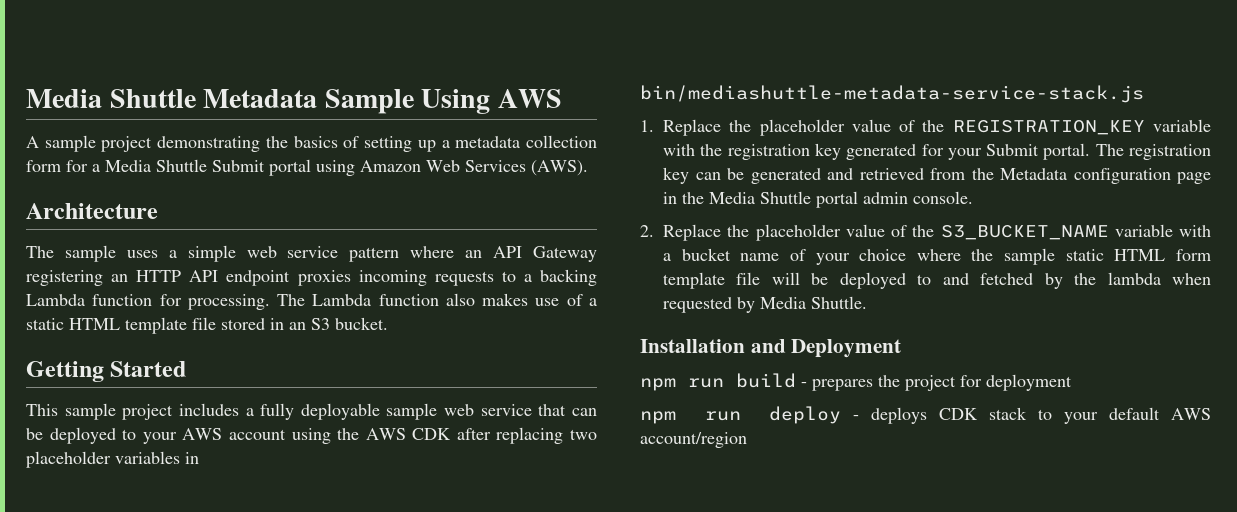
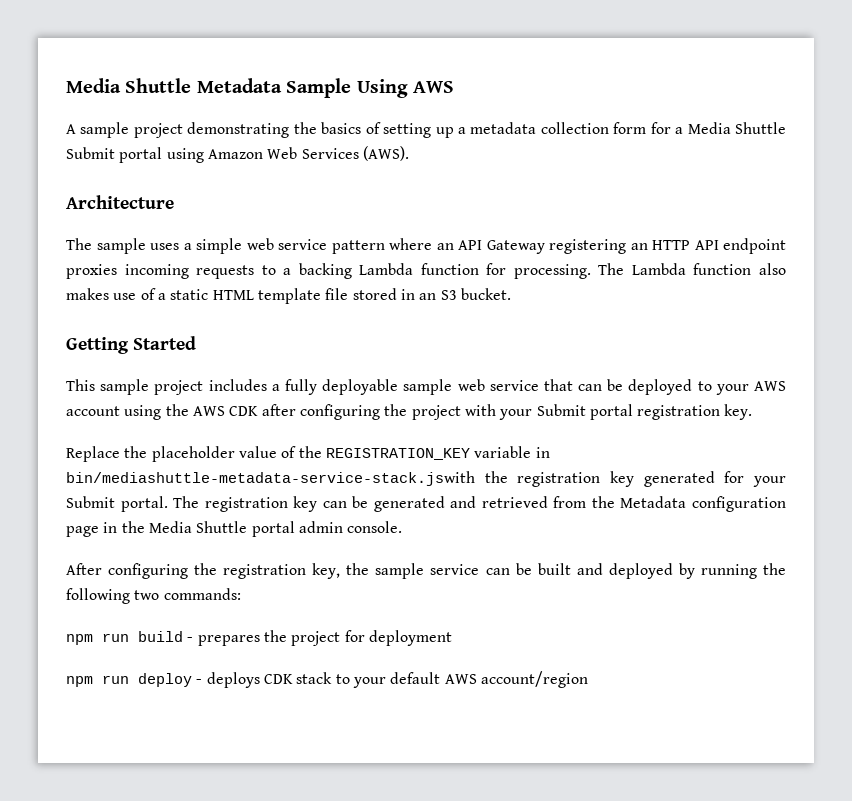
- This sample project includes a fully deployable sample web service that can be deployed to your AWS account using the AWS CDK after replacing two placeholder variables in bin/mediashuttle-metadata-service-stack.js
- 1. Replace the placeholder value of the REGISTRATION_KEY variable with the registration key generated for your Submit portal.
+ This sample project includes a fully deployable sample web service that can be deployed to your AWS account using the AWS CDK after configuring the project with your Submit portal registration key.
+ Replace the placeholder value of the REGISTRATION_KEY variable in bin/mediashuttle-metadata-service-stack.jswith the registration key generated for your Submit portal.
- 2. Replace the placeholder value of the S3_BUCKET_NAME variable with a bucket name of your choice where the sample static HTML form template file will be deployed to and fetched by the lambda when requested by Media Shuttle.
- Installation and Deployment
+ After configuring the registration key, the sample service can be built and deployed by running the following two commands:

